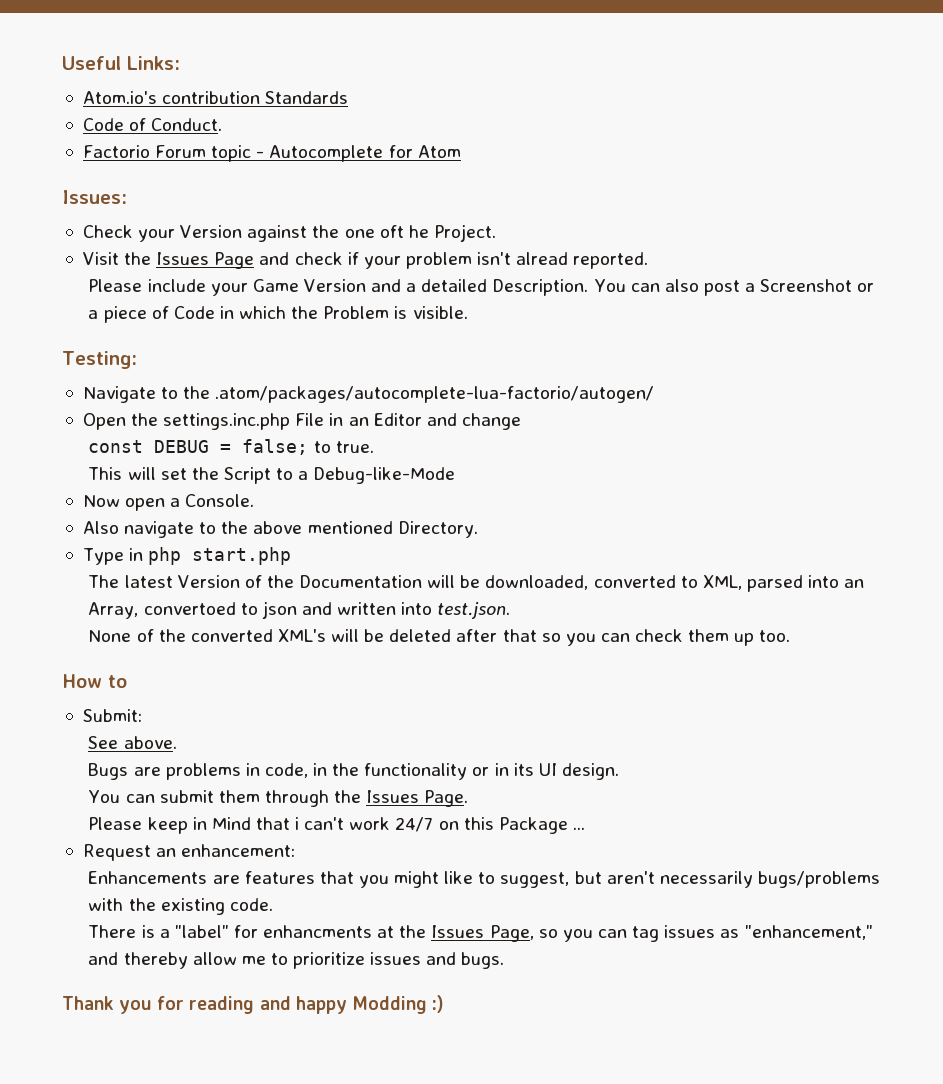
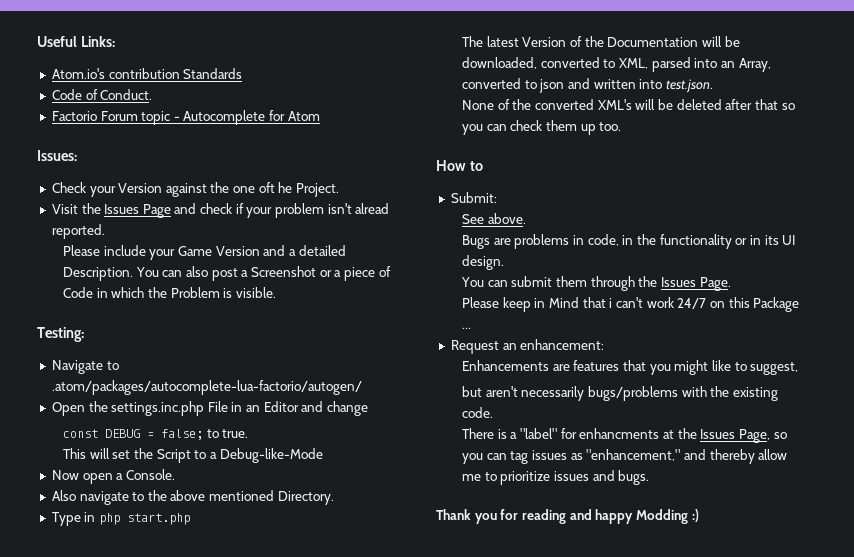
- Navigate to the .atom/packages/autocomplete-lua-factorio/autogen/
+ Navigate to .atom/packages/autocomplete-lua-factorio/autogen/
- The latest Version of the Documentation will be downloaded, converted to XML, parsed into an Array, convertoed to json and written into test.json.
+ The latest Version of the Documentation will be downloaded, converted to XML, parsed into an Array, converted to json and written into test.json.
- Enhancements are features that you might like to suggest, but aren't necessarily bugs/problems with the existing code.
+ Enhancements are features that you might like to suggest,
+ but aren't necessarily bugs/problems with the existing code.

